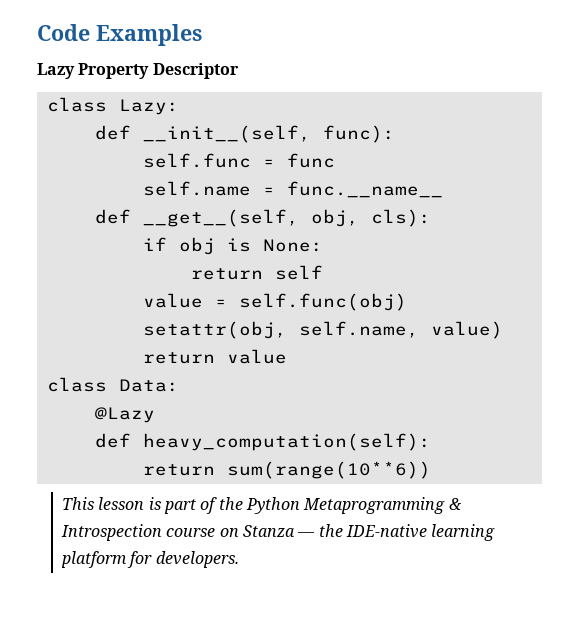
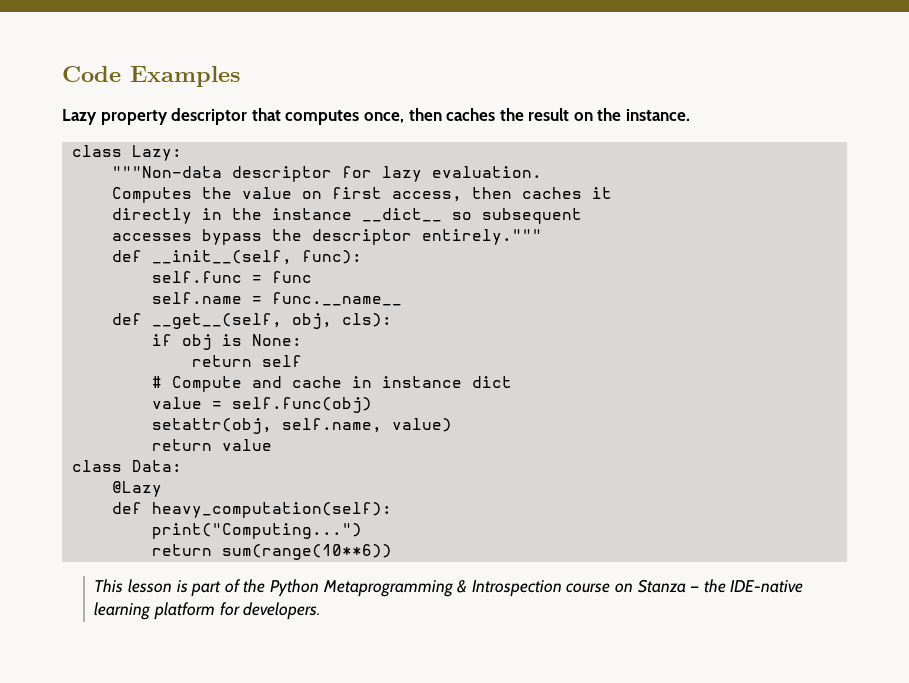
- Lazy Property Descriptor
+ Lazy property descriptor that computes once, then caches the result on the instance.
  class Lazy:
+ """Non-data descriptor for lazy evaluation.
+ Computes the value on first access, then caches it
+ directly in the instance __dict__ so subsequent
+ accesses bypass the descriptor entirely."""
+ # Compute and cache in instance dict
+ print("Computing...")

